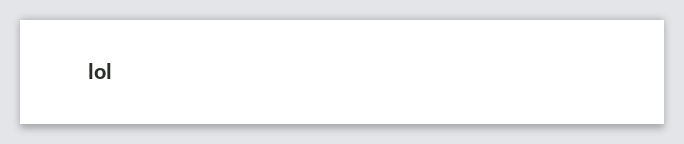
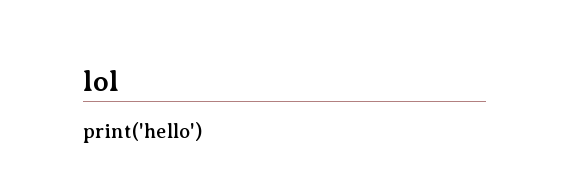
+ print('hello')

